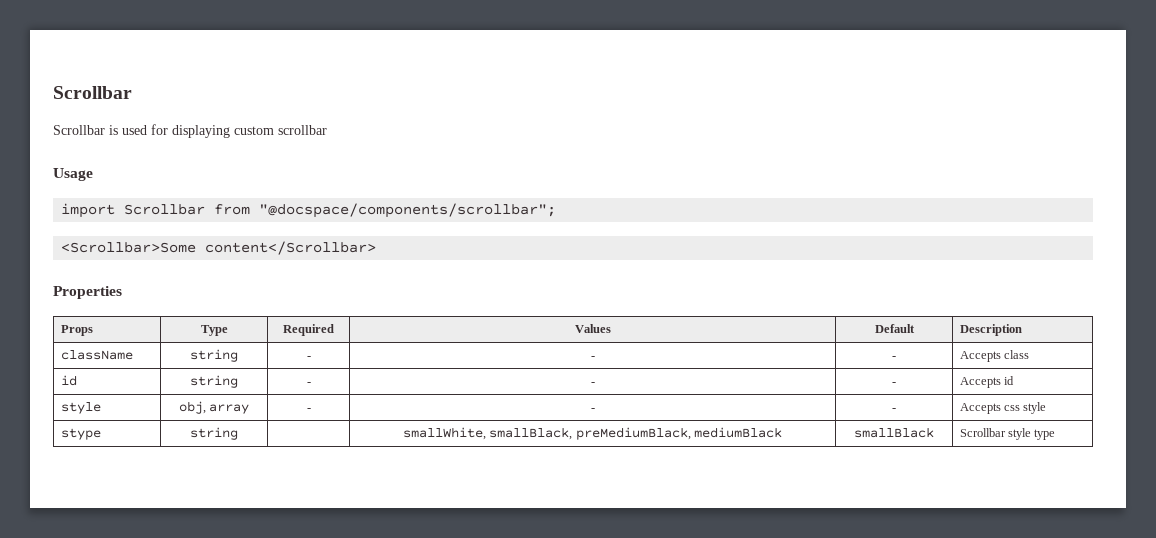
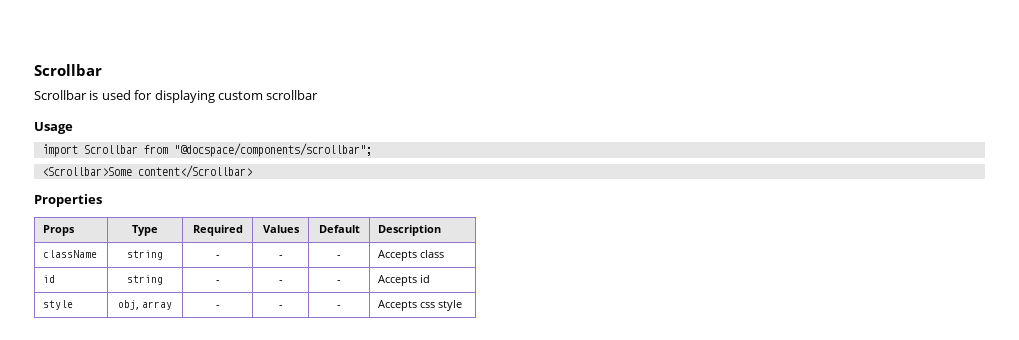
- stype | string | | smallWhite, smallBlack, preMediumBlack, mediumBlack | smallBlack | Scrollbar style type

